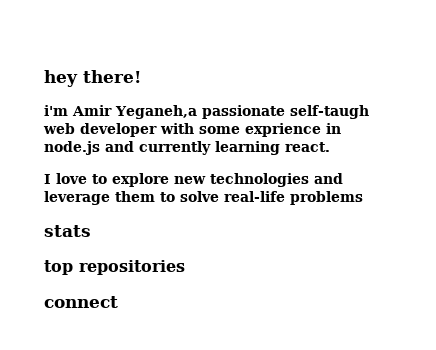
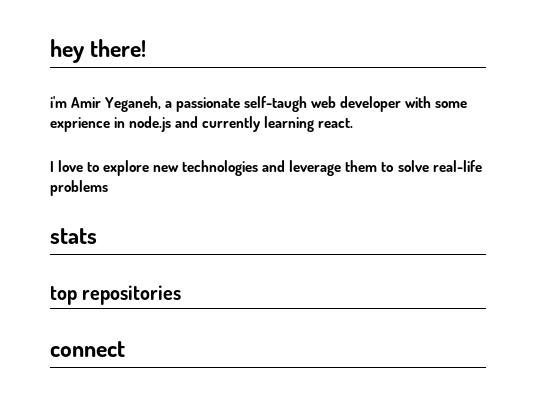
- i'm Amir Yeganeh,a passionate self-taugh web developer with some exprience in node.js and currently learning react.
+ i'm Amir Yeganeh, a passionate self-taugh web developer with some exprience in node.js and currently learning react.

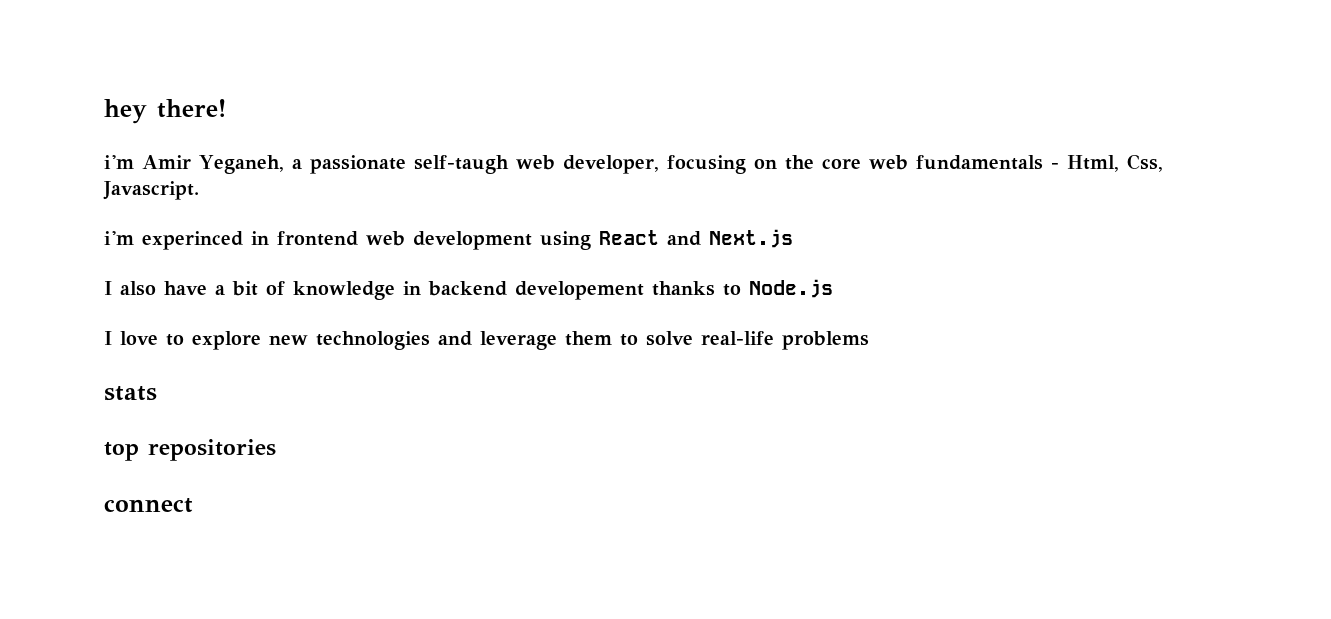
- i'm Amir Yeganeh, a passionate self-taugh web developer with some exprience in node.js and currently learning react.
+ i'm Amir Yeganeh, a passionate self-taugh web developer, focusing on the core web fundamentals - Html, Css, Javascript.
+ i'm experinced in frontend web development using React and Next.js
+ I also have a bit of knowledge in backend developement thanks to Node.js

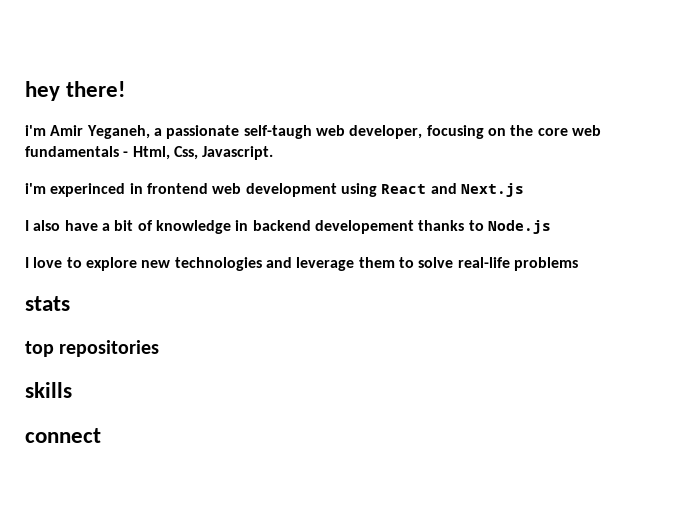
+ skills

